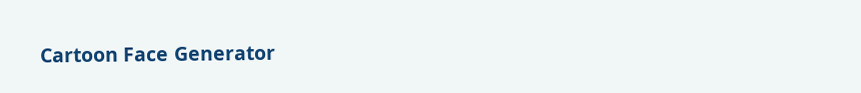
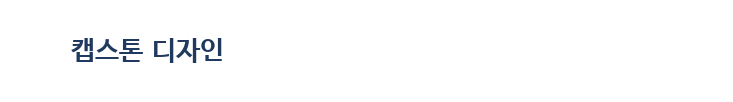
- Cartoon Face Generator
+ 캡스톤 디자인

